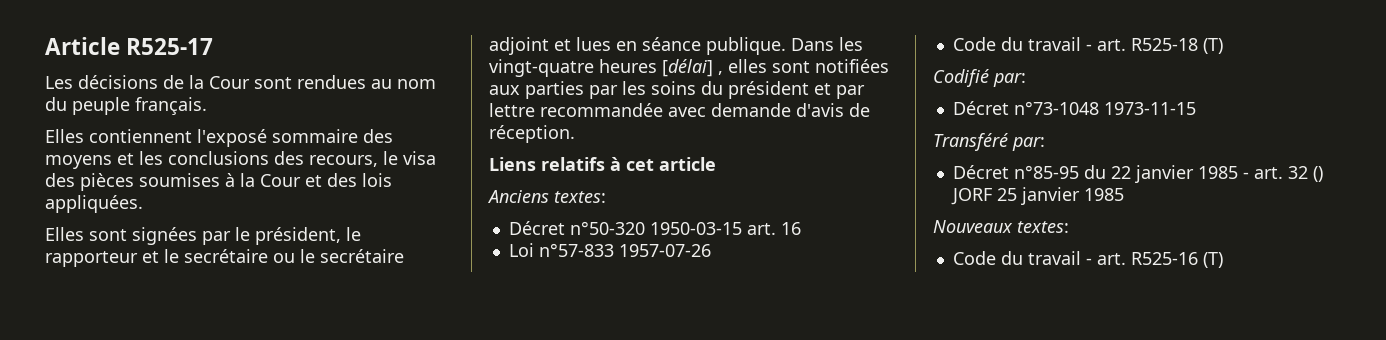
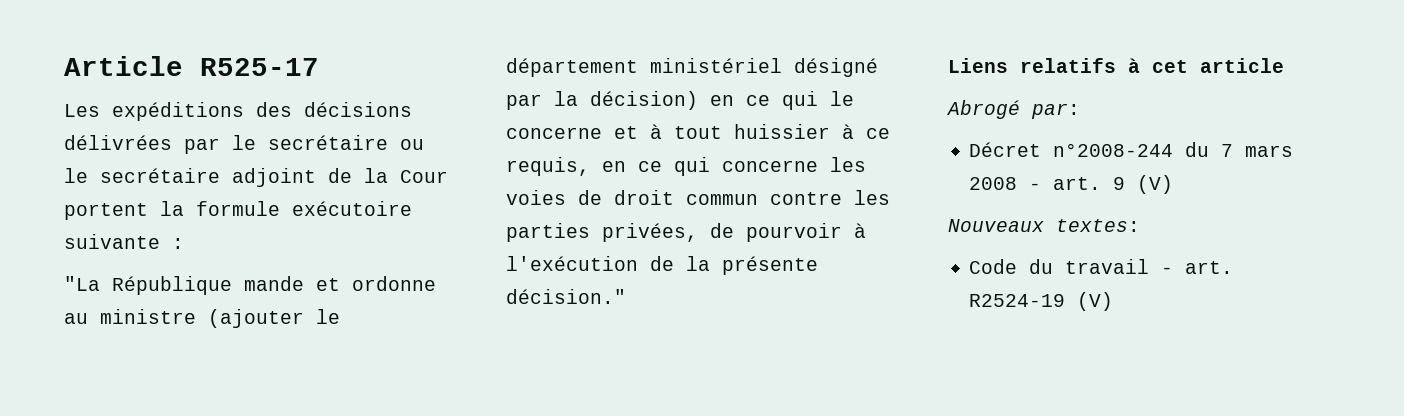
- Les décisions de la Cour sont rendues au nom du peuple français.
- Elles contiennent l'exposé sommaire des moyens et les conclusions des recours, le visa des pièces soumises à la Cour et des lois appliquées.
- Elles sont signées par le président, le rapporteur et le secrétaire ou le secrétaire adjoint et lues en séance publique. Dans les vingt-quatre heures [délai] , elles sont notifiées aux parties par les soins du président et par lettre recommandée avec demande d'avis de réception.
+ Les expéditions des décisions délivrées par le secrétaire ou le secrétaire adjoint de la Cour portent la formule exécutoire suivante :
+ "La République mande et ordonne au ministre (ajouter le département ministériel désigné par la décision) en ce qui le concerne et à tout huissier à ce requis, en ce qui concerne les voies de droit commun contre les parties privées, de pourvoir à l'exécution de la présente décision."
- Anciens textes:
- Décret n°50-320 1950-03-15 art. 16
- Loi n°57-833 1957-07-26
- Code du travail - art. R525-18 (T)
- Codifié par:
- Décret n°73-1048 1973-11-15
- Transféré par:
- Décret n°85-95 du 22 janvier 1985 - art. 32 () JORF 25 janvier 1985
+ Abrogé par:
+ Décret n°2008-244 du 7 mars 2008 - art. 9 (V)
- Code du travail - art. R525-16 (T)
+ Code du travail - art. R2524-19 (V)

